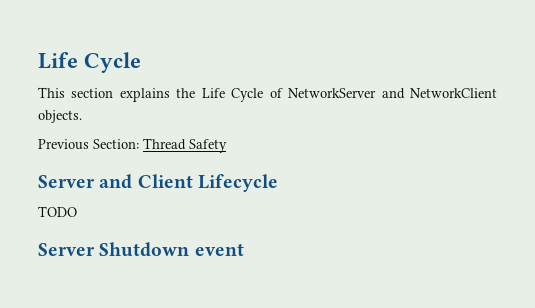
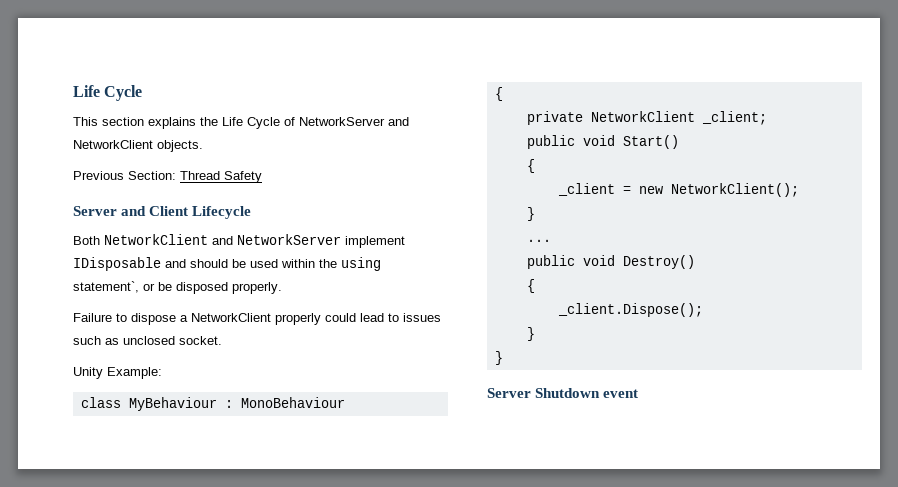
- TODO
+ Both NetworkClient and NetworkServer implement IDisposable and should be used within the using statement`, or be disposed properly.
+ Failure to dispose a NetworkClient properly could lead to issues such as unclosed socket.
+ Unity Example:
+ class MyBehaviour : MonoBehaviour
+ {
+ private NetworkClient _client;
+ public void Start()
+ {
+ _client = new NetworkClient();
+ }
+ ...
+ public void Destroy()
+ {
+ _client.Dispose();
+ }
+ }

